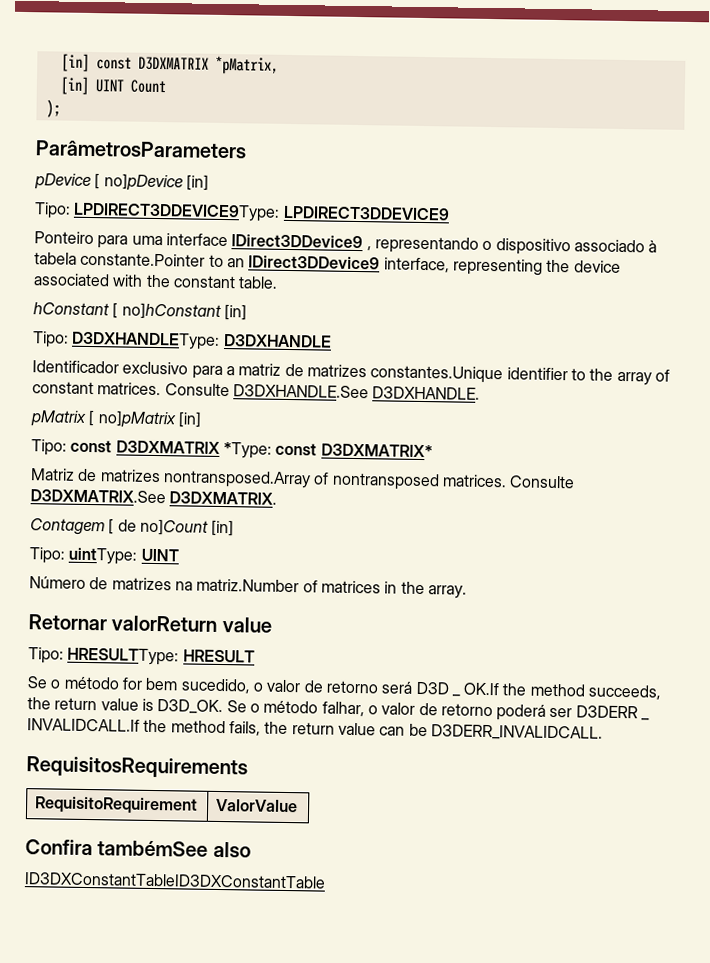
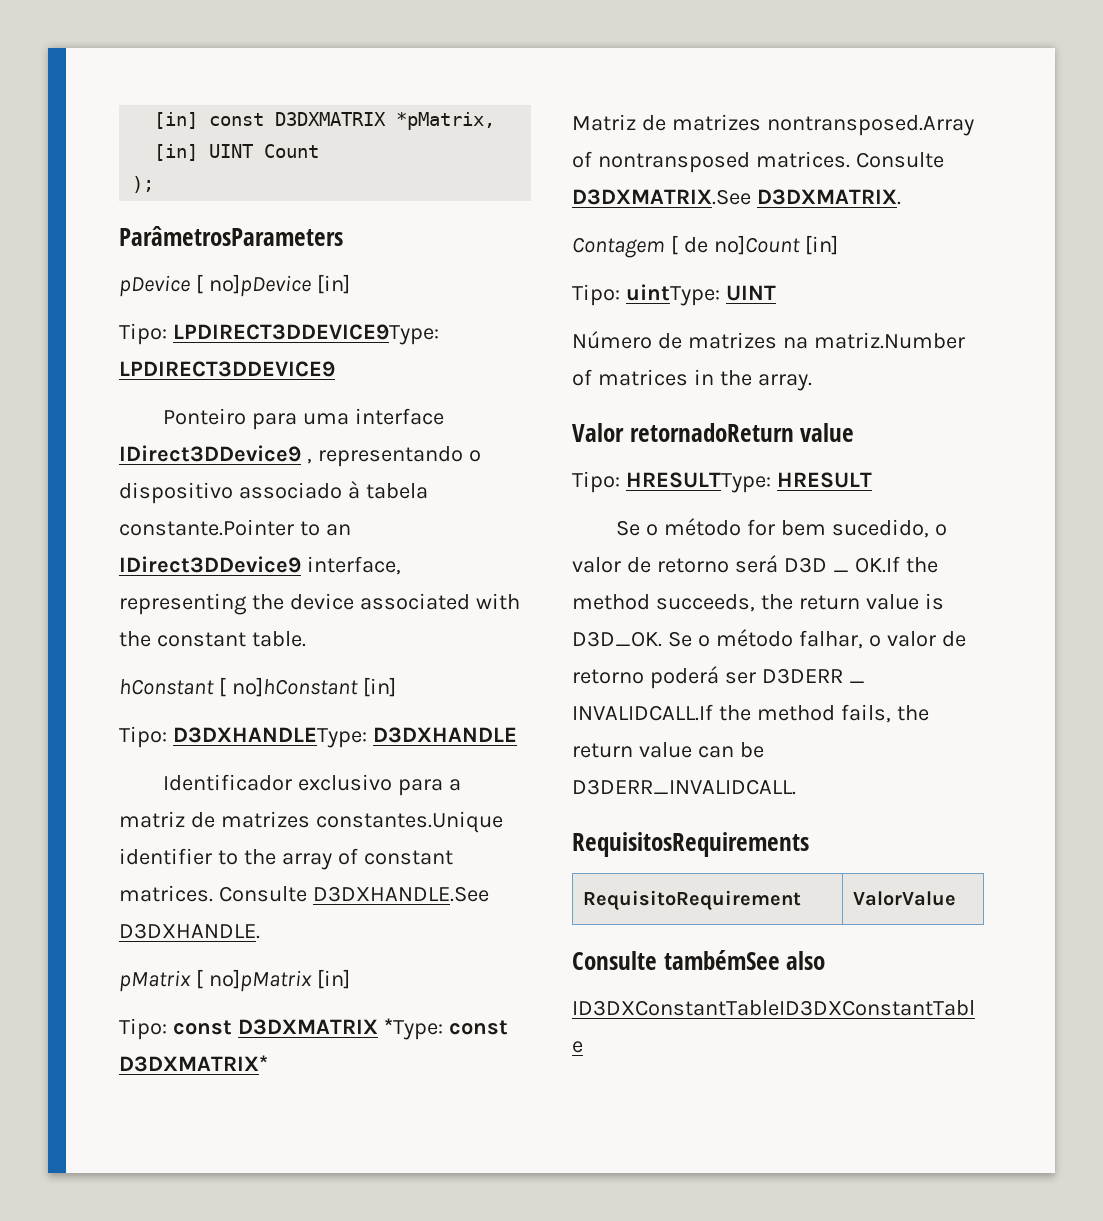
- Retornar valorReturn value
+ Valor retornadoReturn value
- Confira tambémSee also
+ Consulte tambémSee also

